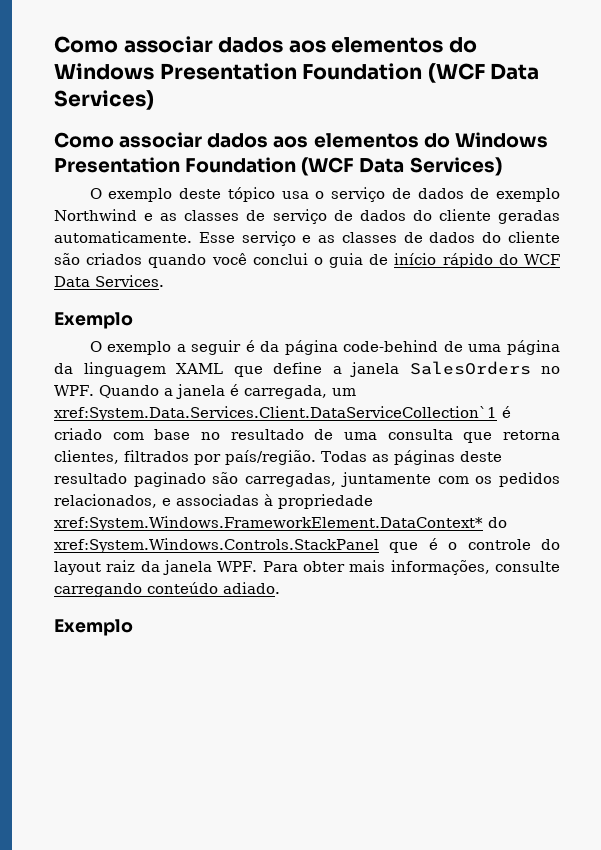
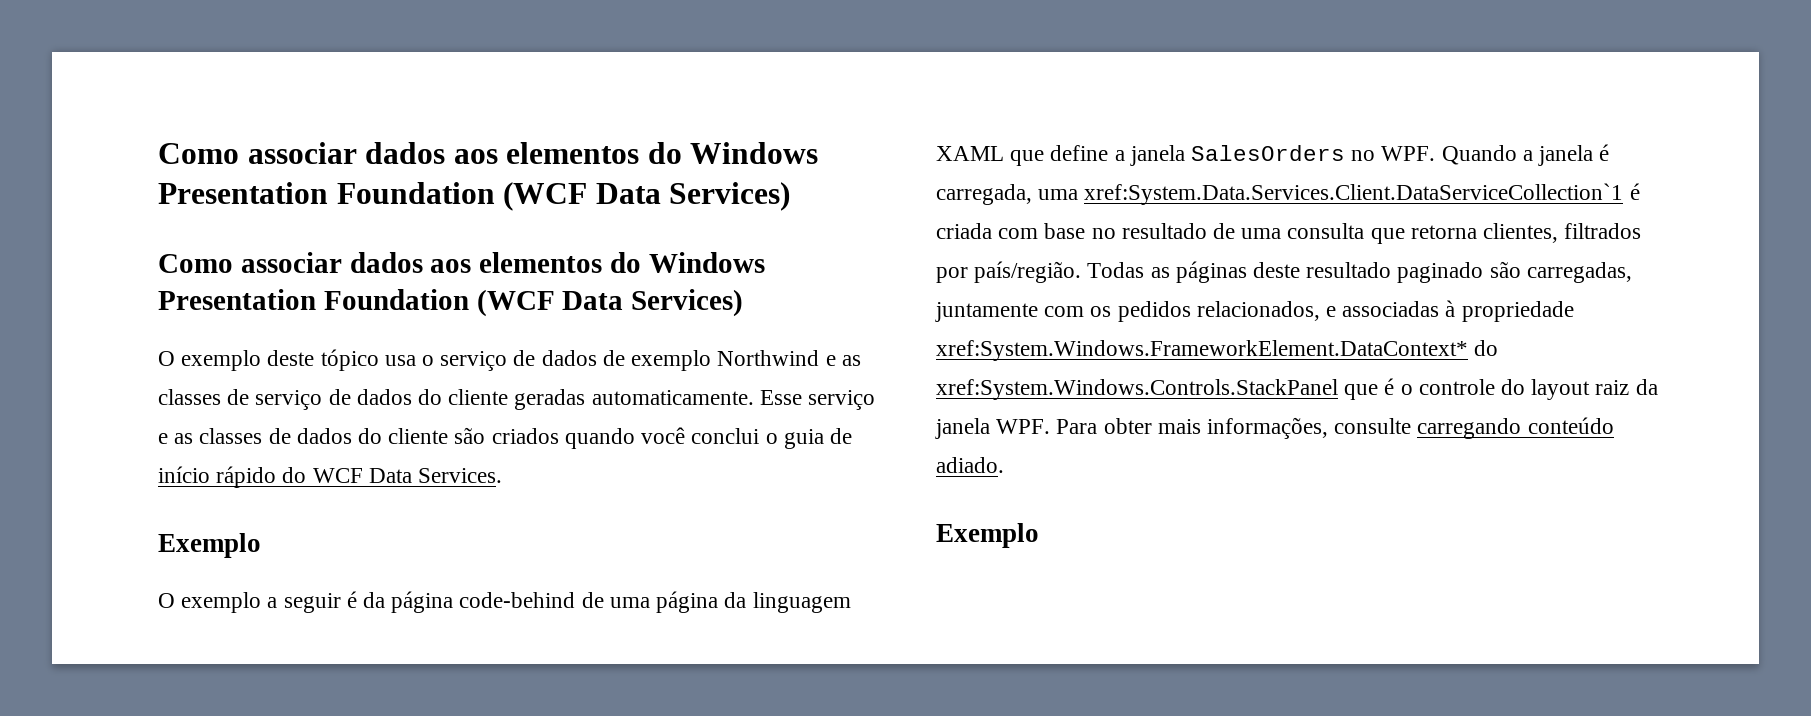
- O exemplo a seguir é da página code-behind de uma página da linguagem XAML que define a janela SalesOrders no WPF. Quando a janela é carregada, um xref:System.Data.Services.Client.DataServiceCollection`1 é criado com base no resultado de uma consulta que retorna clientes, filtrados por país/região.
+ O exemplo a seguir é da página code-behind de uma página da linguagem XAML que define a janela SalesOrders no WPF. Quando a janela é carregada, uma xref:System.Data.Services.Client.DataServiceCollection`1 é criada com base no resultado de uma consulta que retorna clientes, filtrados por país/região.

